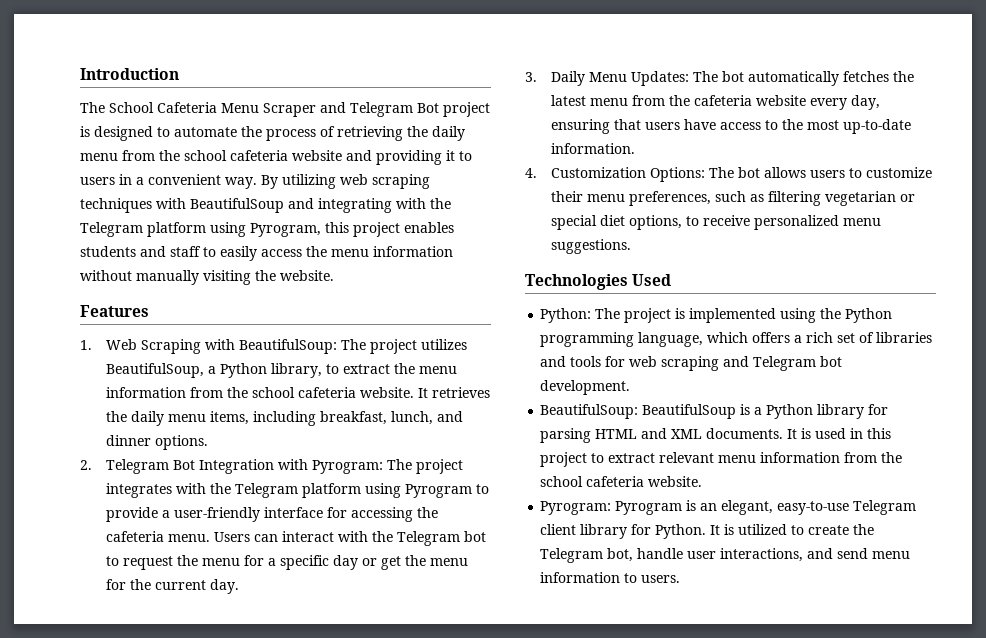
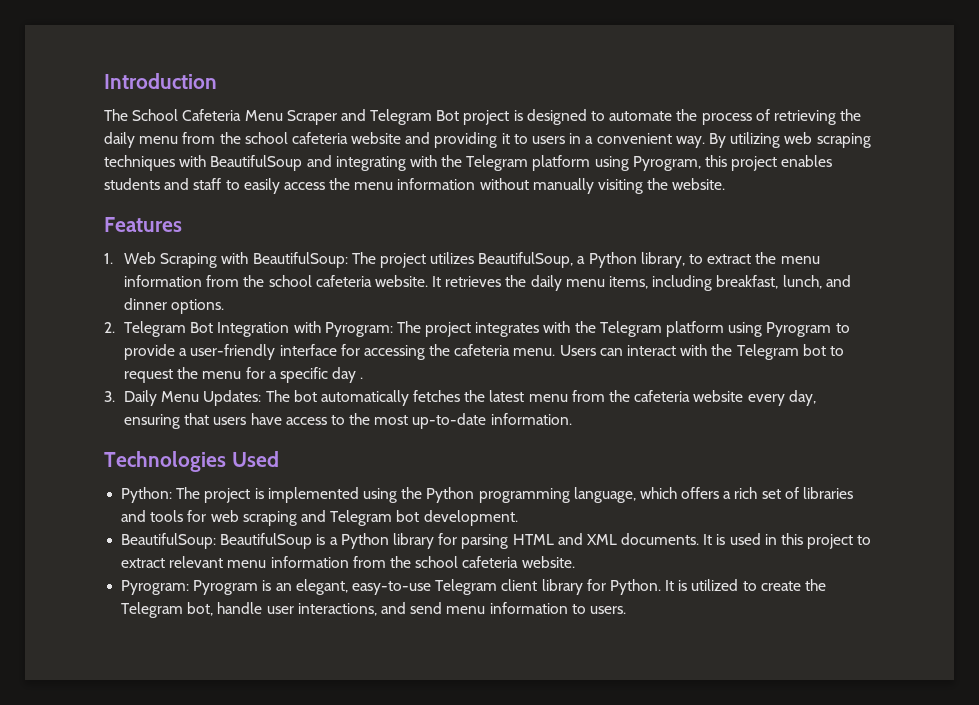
- Users can interact with the Telegram bot to request the menu for a specific day or get the menu for the current day.
+ Users can interact with the Telegram bot to request the menu for a specific day .
- 4. Customization Options: The bot allows users to customize their menu preferences, such as filtering vegetarian or special diet options, to receive personalized menu suggestions.

